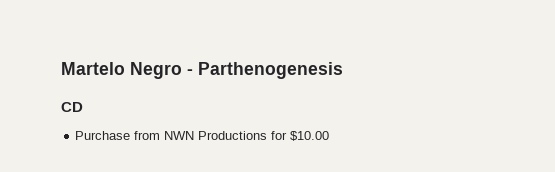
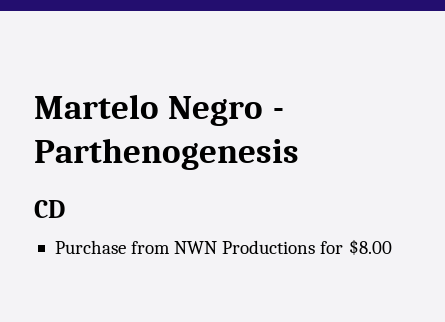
- Purchase from NWN Productions for $10.00
+ Purchase from NWN Productions for $8.00

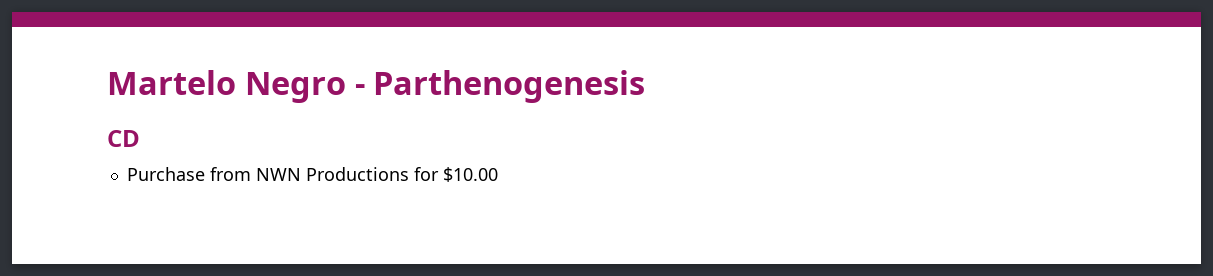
- Purchase from NWN Productions for $8.00
+ Purchase from NWN Productions for $10.00

